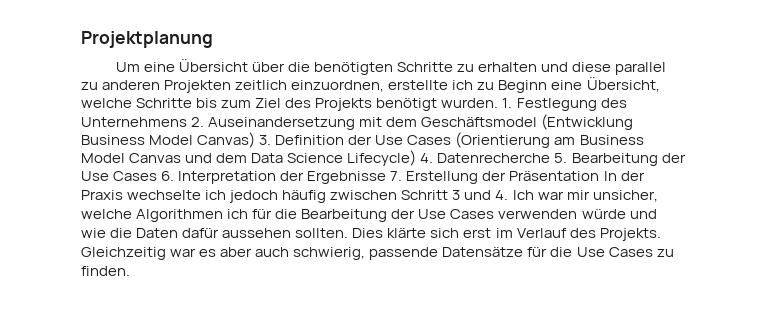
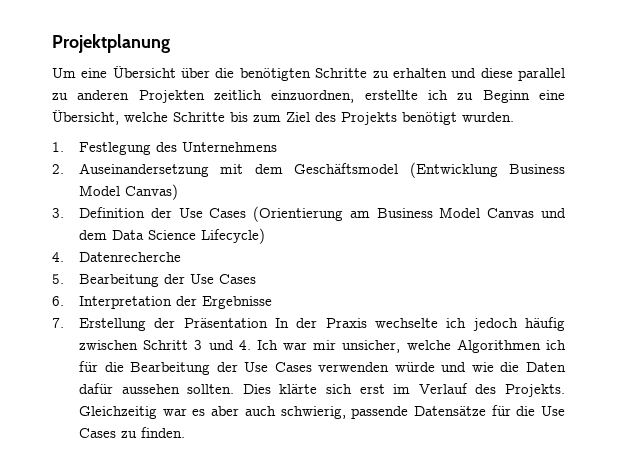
- Um eine Übersicht über die benötigten Schritte zu erhalten und diese parallel zu anderen Projekten zeitlich einzuordnen, erstellte ich zu Beginn eine Übersicht, welche Schritte bis zum Ziel des Projekts benötigt wurden. 1. Festlegung des Unternehmens 2. Auseinandersetzung mit dem Geschäftsmodel (Entwicklung Business Model Canvas) 3. Definition der Use Cases (Orientierung am Business Model Canvas und dem Data Science Lifecycle) 4. Datenrecherche 5. Bearbeitung der Use Cases 6. Interpretation der Ergebnisse 7. Erstellung der Präsentation In der Praxis wechselte ich jedoch häufig zwischen Schritt 3 und 4. Ich war mir unsicher, welche Algorithmen ich für die Bearbeitung der Use Cases verwenden würde und wie die Daten dafür aussehen sollten.
+ Um eine Übersicht über die benötigten Schritte zu erhalten und diese parallel zu anderen Projekten zeitlich einzuordnen, erstellte ich zu Beginn eine Übersicht, welche Schritte bis zum Ziel des Projekts benötigt wurden.
+ 1. Festlegung des Unternehmens
+ 2. Auseinandersetzung mit dem Geschäftsmodel (Entwicklung Business Model Canvas)
+ 3. Definition der Use Cases (Orientierung am Business Model Canvas und dem Data Science Lifecycle)
+ 4. Datenrecherche
+ 5. Bearbeitung der Use Cases
+ 6. Interpretation der Ergebnisse
+ 7. Erstellung der Präsentation In der Praxis wechselte ich jedoch häufig zwischen Schritt 3 und 4. Ich war mir unsicher, welche Algorithmen ich für die Bearbeitung der Use Cases verwenden würde und wie die Daten dafür aussehen sollten.

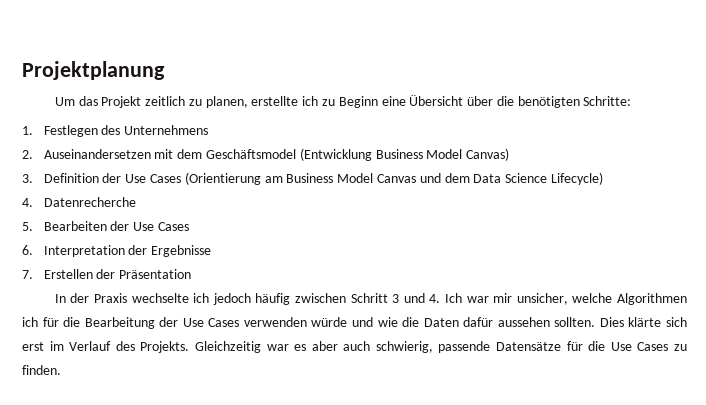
- Um eine Übersicht über die benötigten Schritte zu erhalten und diese parallel zu anderen Projekten zeitlich einzuordnen, erstellte ich zu Beginn eine Übersicht, welche Schritte bis zum Ziel des Projekts benötigt wurden.
+ Um das Projekt zeitlich zu planen, erstellte ich zu Beginn eine Übersicht über die benötigten Schritte:
- 1. Festlegung des Unternehmens
+ 1. Festlegen des Unternehmens
- 2. Auseinandersetzung mit dem Geschäftsmodel (Entwicklung Business Model Canvas)
+ 2. Auseinandersetzen mit dem Geschäftsmodel (Entwicklung Business Model Canvas)
- 5. Bearbeitung der Use Cases
+ 5. Bearbeiten der Use Cases
- 7. Erstellung der Präsentation In der Praxis wechselte ich jedoch häufig zwischen Schritt 3 und 4. Ich war mir unsicher, welche Algorithmen ich für die Bearbeitung der Use Cases verwenden würde und wie die Daten dafür aussehen sollten.
+ 7. Erstellen der Präsentation
+ In der Praxis wechselte ich jedoch häufig zwischen Schritt 3 und 4. Ich war mir unsicher, welche Algorithmen ich für die Bearbeitung der Use Cases verwenden würde und wie die Daten dafür aussehen sollten.

